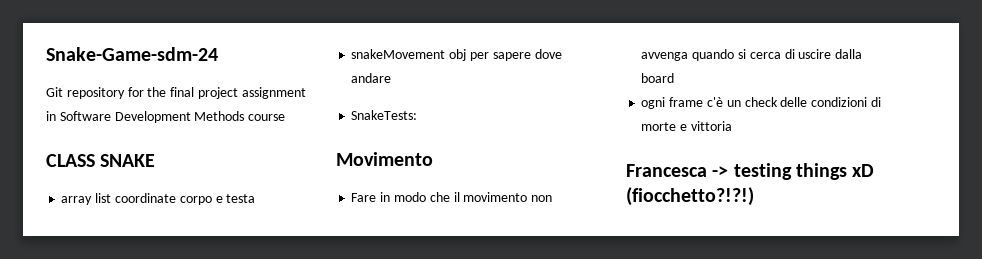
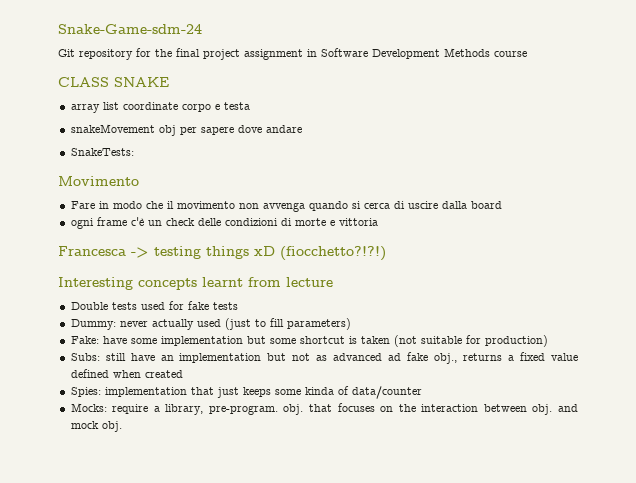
+ Interesting concepts learnt from lecture
+ Double tests used for fake tests
+ Dummy: never actually used (just to fill parameters)
+ Fake: have some implementation but some shortcut is taken (not suitable for production)
+ Subs: still have an implementation but not as advanced ad fake obj., returns a fixed value defined when created
+ Spies: implementation that just keeps some kinda of data/counter
+ Mocks: require a library, pre-program. obj. that focuses on the interaction between obj. and mock obj.

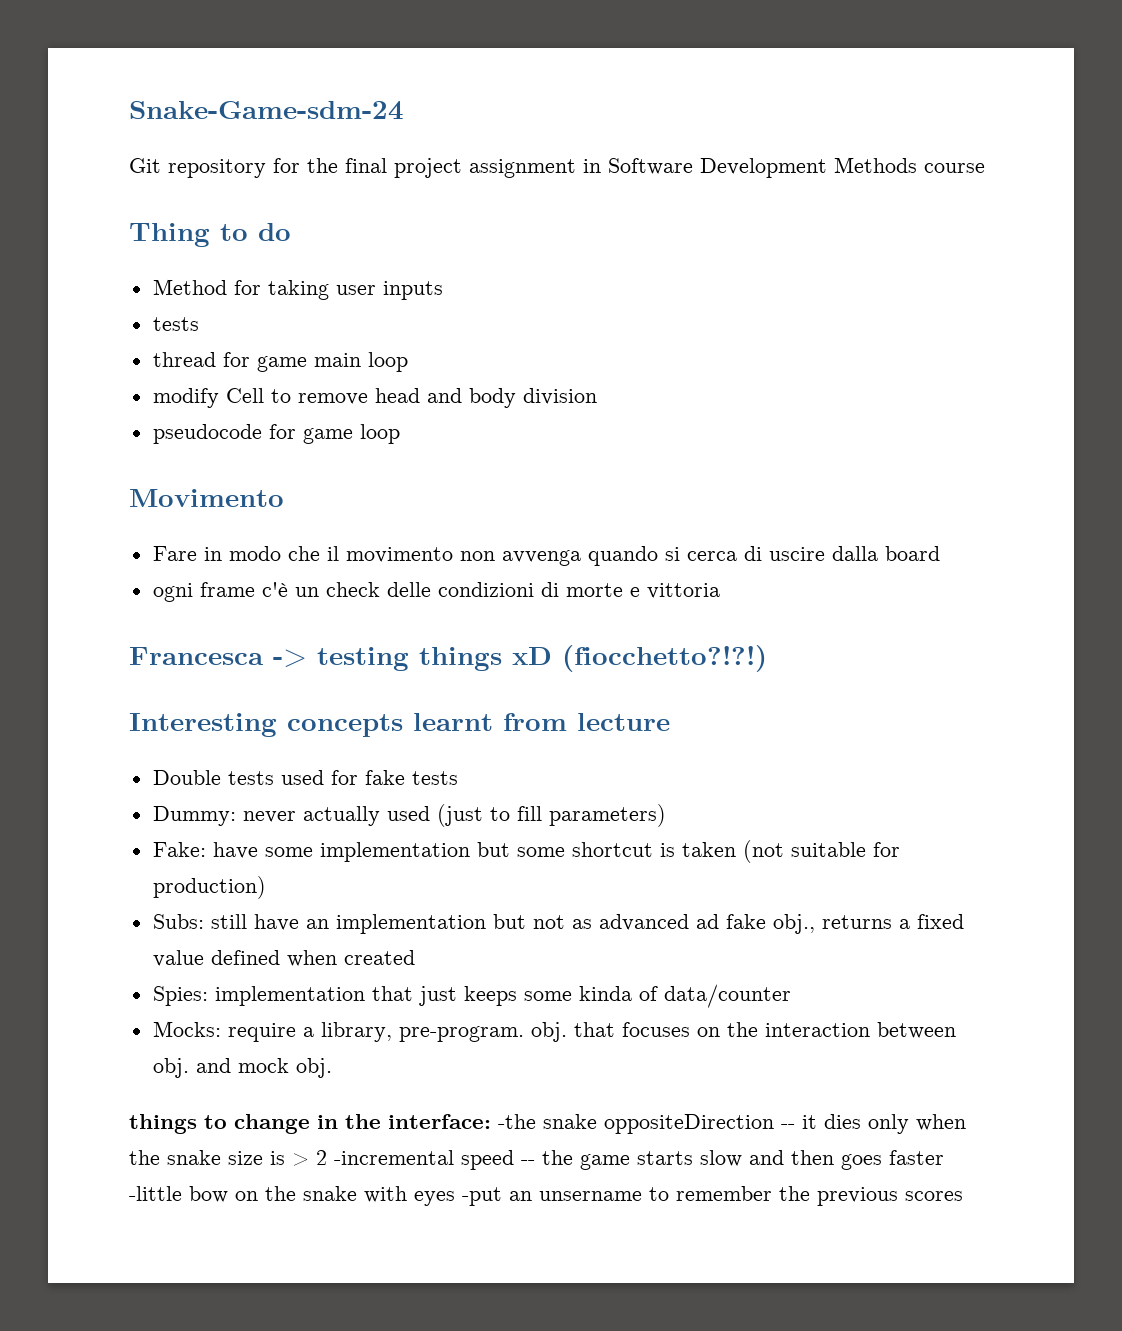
- CLASS SNAKE
- array list coordinate corpo e testa
- snakeMovement obj per sapere dove andare
- SnakeTests:
+ Thing to do
+ Method for taking user inputs
+ tests
+ thread for game main loop
+ modify Cell to remove head and body division
+ pseudocode for game loop
+ things to change in the interface: -the snake oppositeDirection -- it dies only when the snake size is > 2 -incremental speed -- the game starts slow and then goes faster -little bow on the snake with eyes -put an unsername to remember the previous scores

